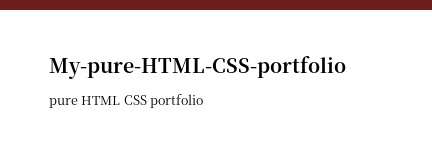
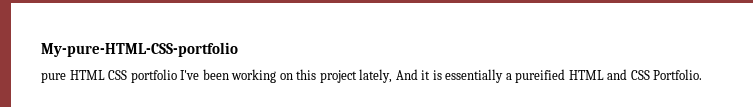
- pure HTML CSS portfolio
+ pure HTML CSS portfolio I've been working on this project lately, And it is essentially a pureified HTML and CSS Portfolio.

